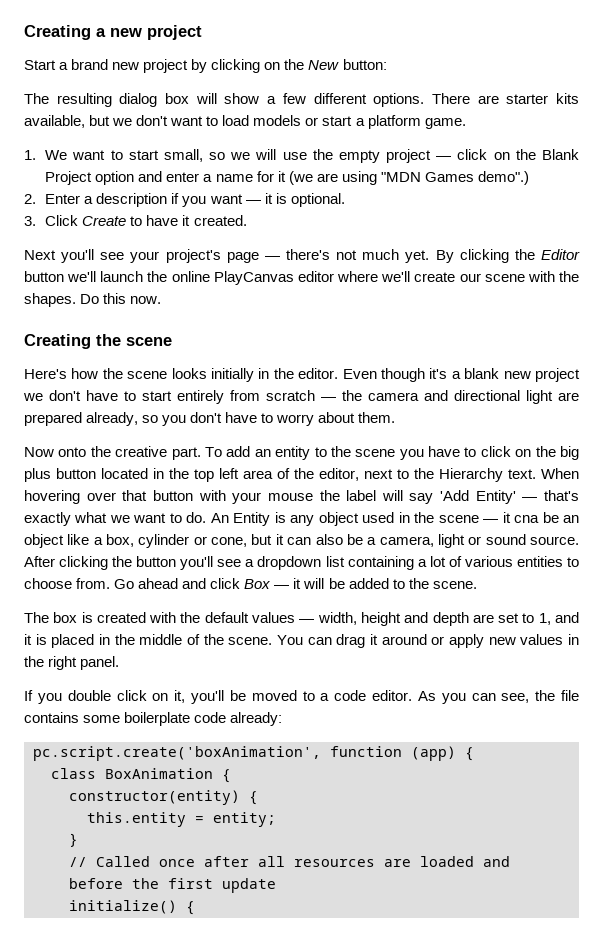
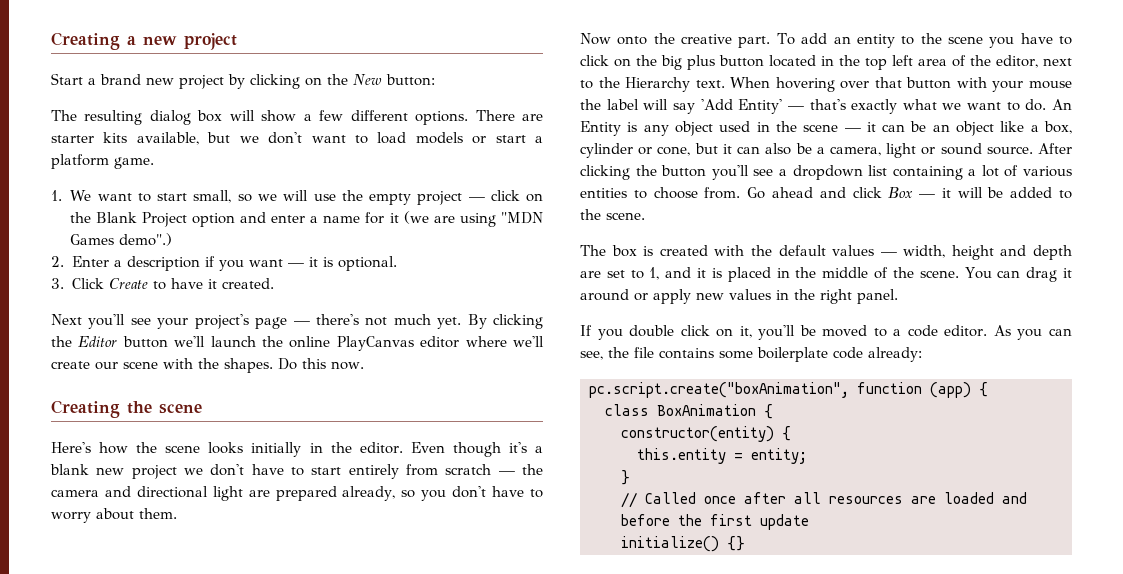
- An Entity is any object used in the scene — it cna be an object like a box, cylinder or cone, but it can also be a camera, light or sound source.
+ An Entity is any object used in the scene — it can be an object like a box, cylinder or cone, but it can also be a camera, light or sound source.
- pc.script.create('boxAnimation', function (app) {
+ pc.script.create("boxAnimation", function (app) {
- initialize() {
+ initialize() {}

